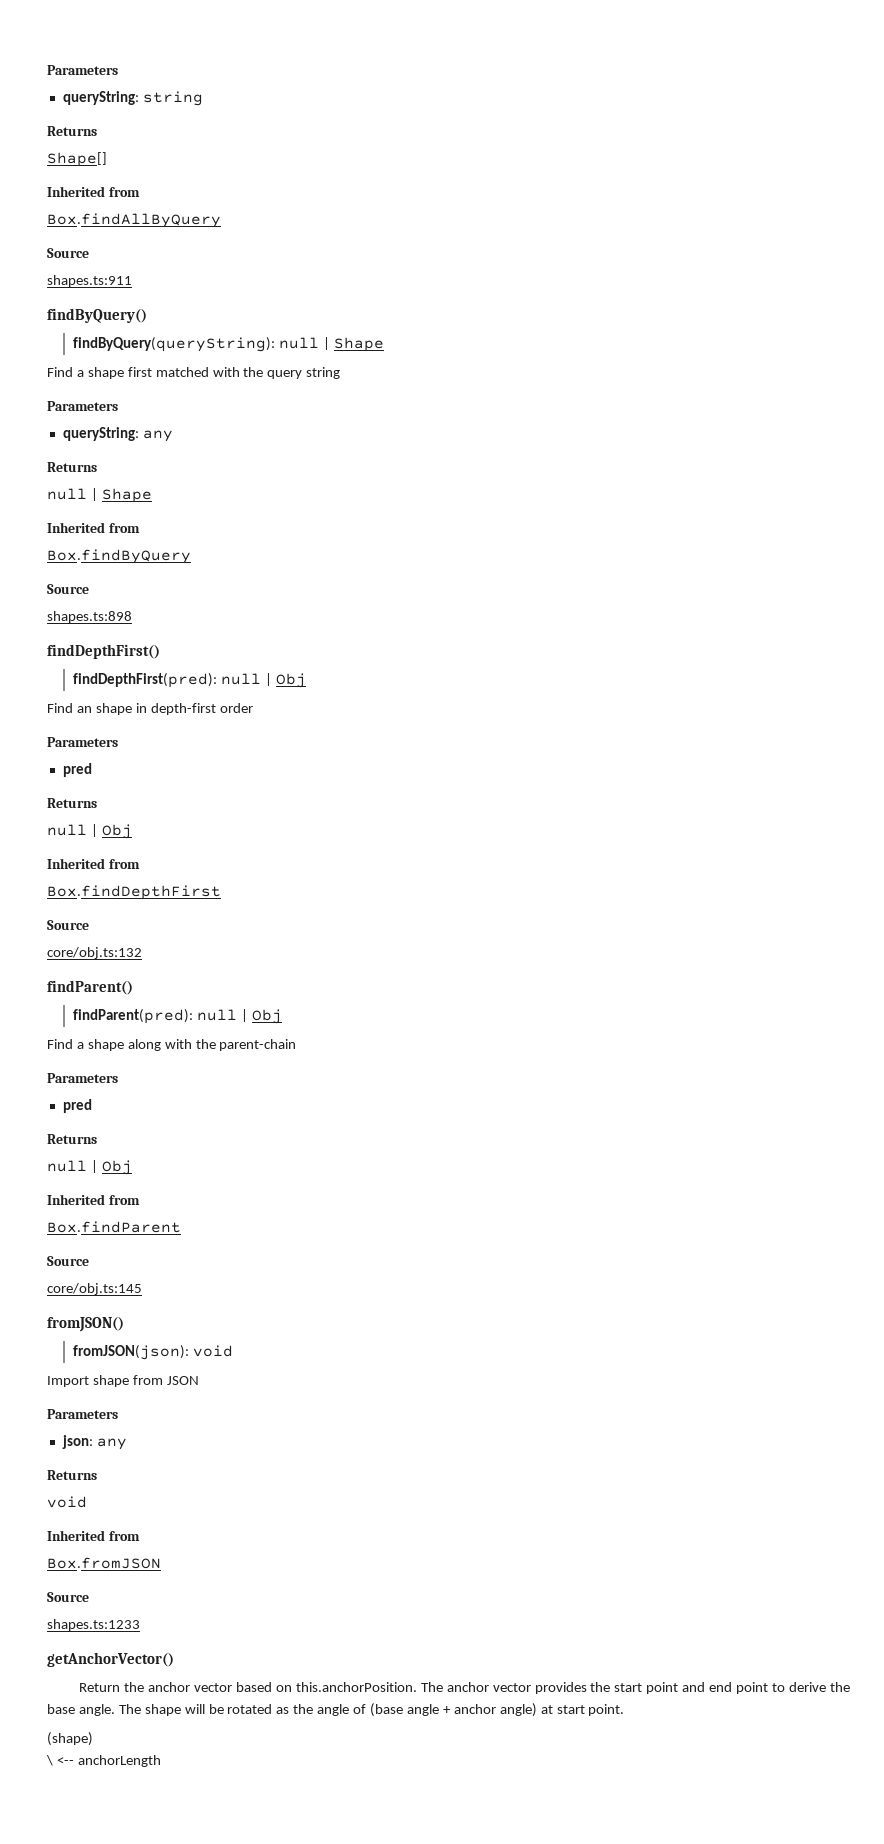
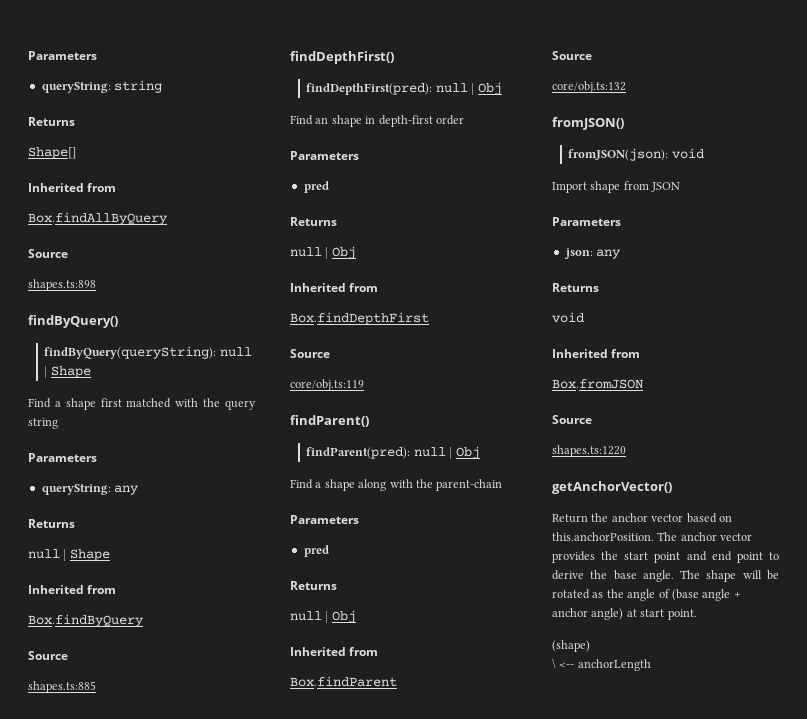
- shapes.ts:911
+ shapes.ts:898
- shapes.ts:898
+ shapes.ts:885
- core/obj.ts:132
+ core/obj.ts:119
- core/obj.ts:145
+ core/obj.ts:132
- shapes.ts:1233
+ shapes.ts:1220

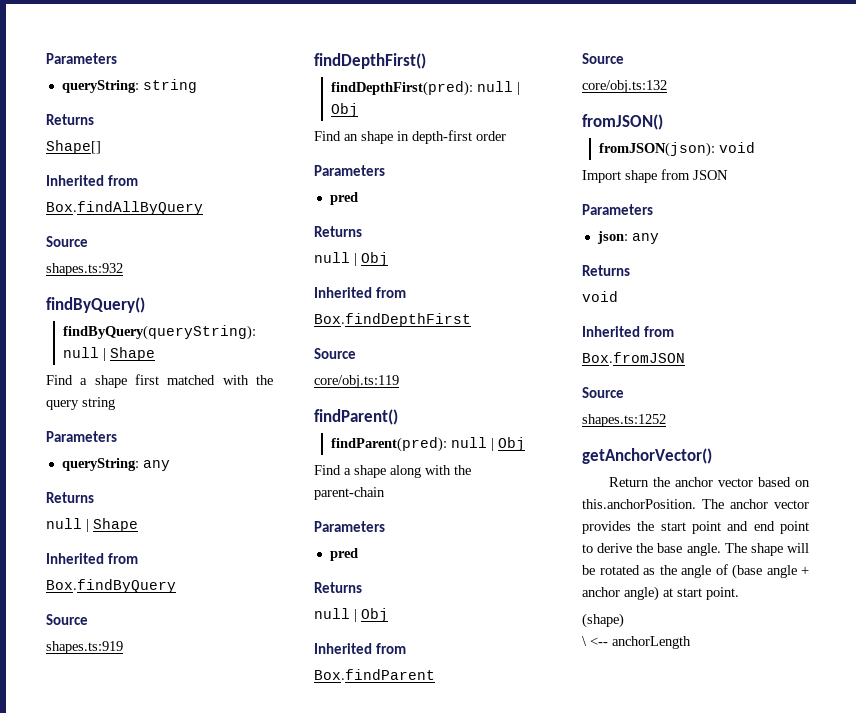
- shapes.ts:898
+ shapes.ts:932
- shapes.ts:885
+ shapes.ts:919
- shapes.ts:1220
+ shapes.ts:1252

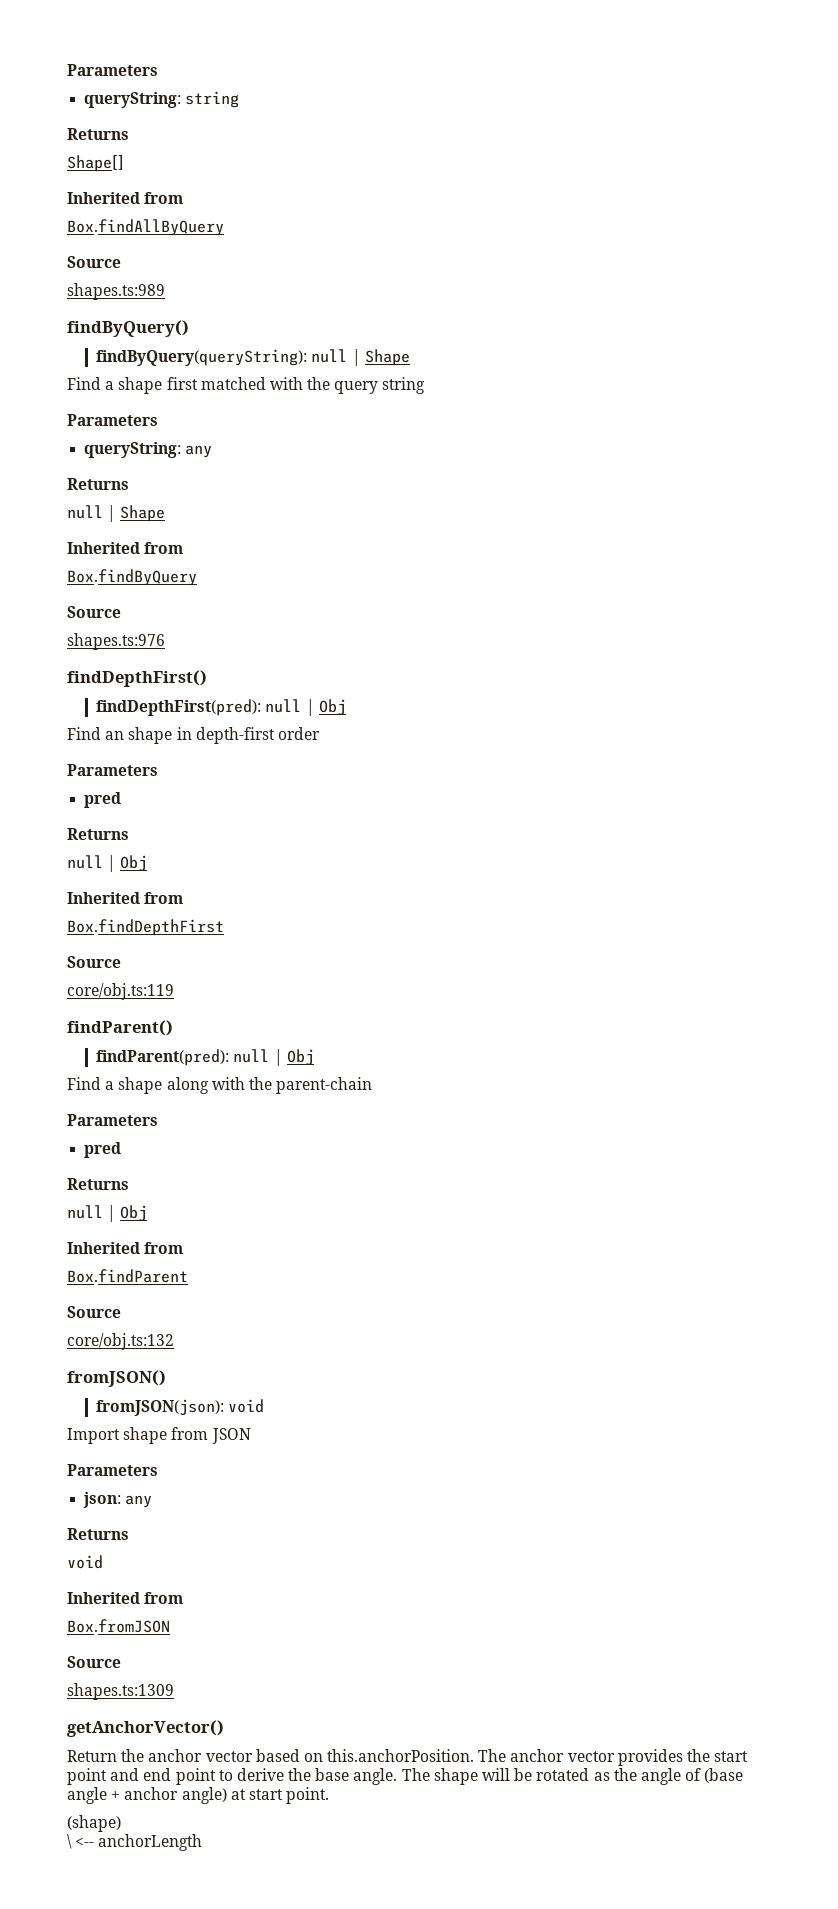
- shapes.ts:932
+ shapes.ts:989
- shapes.ts:919
+ shapes.ts:976
- shapes.ts:1252
+ shapes.ts:1309

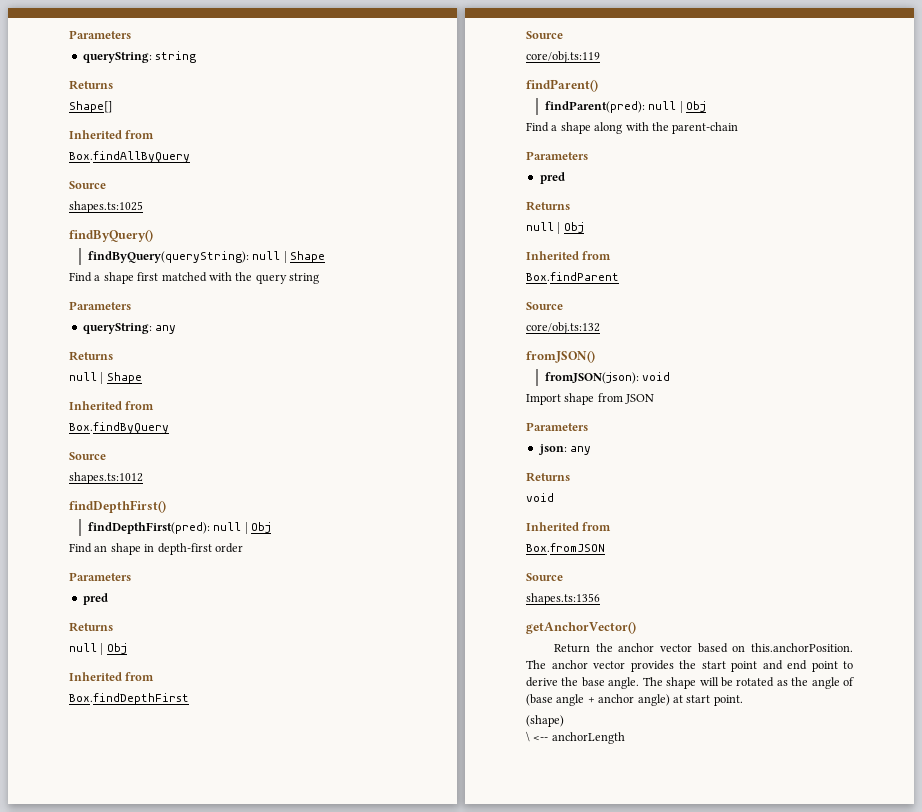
- shapes.ts:989
+ shapes.ts:1025
- shapes.ts:976
+ shapes.ts:1012
- shapes.ts:1309
+ shapes.ts:1356

